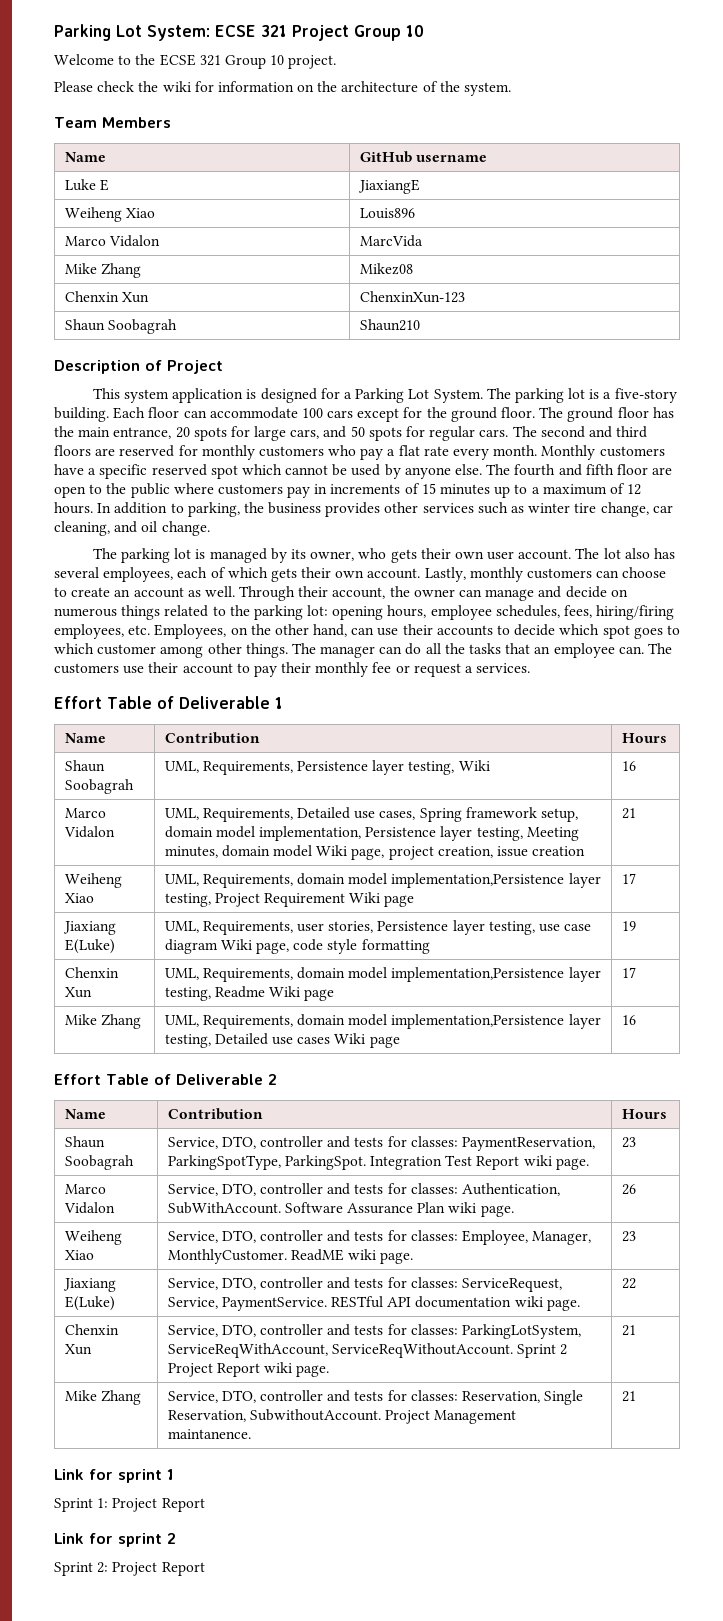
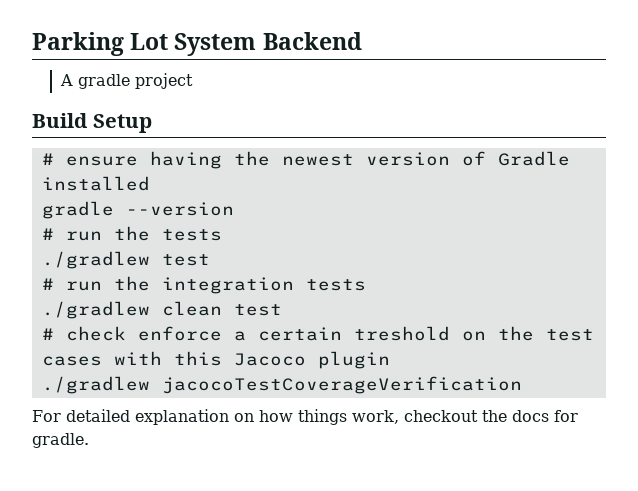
- Parking Lot System: ECSE 321 Project Group 10
- Welcome to the ECSE 321 Group 10 project.
- Please check the wiki for information on the architecture of the system.
- Team Members
- Name | GitHub username
- Luke E | JiaxiangE
- Weiheng Xiao | Louis896
- Marco Vidalon | MarcVida
- Mike Zhang | Mikez08
- Chenxin Xun | ChenxinXun-123
- Shaun Soobagrah | Shaun210
- Description of Project
- This system application is designed for a Parking Lot System. The parking lot is a five-story building. Each floor can accommodate 100 cars except for the ground floor. The ground floor has the main entrance, 20 spots for large cars, and 50 spots for regular cars. The second and third floors are reserved for monthly customers who pay a flat rate every month. Monthly customers have a specific reserved spot which cannot be used by anyone else. The fourth and fifth floor are open to the public where customers pay in increments of 15 minutes up to a maximum of 12 hours. In addition to parking, the business provides other services such as winter tire change, car cleaning, and oil change.
- The parking lot is managed by its owner, who gets their own user account. The lot also has several employees, each of which gets their own account. Lastly, monthly customers can choose to create an account as well. Through their account, the owner can manage and decide on numerous things related to the parking lot: opening hours, employee schedules, fees, hiring/firing employees, etc. Employees, on the other hand, can use their accounts to decide which spot goes to which customer among other things. The manager can do all the tasks that an employee can. The customers use their account to pay their monthly fee or request a services.
- Effort Table of Deliverable 1
- Name | Contribution | Hours
- Shaun Soobagrah | UML, Requirements, Persistence layer testing, Wiki | 16
- Marco Vidalon | UML, Requirements, Detailed use cases, Spring framework setup, domain model implementation, Persistence layer testing, Meeting minutes, domain model Wiki page, project creation, issue creation | 21
- Weiheng Xiao | UML, Requirements, domain model implementation,Persistence layer testing, Project Requirement Wiki page | 17
- Jiaxiang E(Luke) | UML, Requirements, user stories, Persistence layer testing, use case diagram Wiki page, code style formatting | 19
- Chenxin Xun | UML, Requirements, domain model implementation,Persistence layer testing, Readme Wiki page | 17
- Mike Zhang | UML, Requirements, domain model implementation,Persistence layer testing, Detailed use cases Wiki page | 16
- Effort Table of Deliverable 2
- Name | Contribution | Hours
- Shaun Soobagrah | Service, DTO, controller and tests for classes: PaymentReservation, ParkingSpotType, ParkingSpot. Integration Test Report wiki page. | 23
- Marco Vidalon | Service, DTO, controller and tests for classes: Authentication, SubWithAccount. Software Assurance Plan wiki page. | 26
- Weiheng Xiao | Service, DTO, controller and tests for classes: Employee, Manager, MonthlyCustomer. ReadME wiki page. | 23
- Jiaxiang E(Luke) | Service, DTO, controller and tests for classes: ServiceRequest, Service, PaymentService. RESTful API documentation wiki page. | 22
- Chenxin Xun | Service, DTO, controller and tests for classes: ParkingLotSystem, ServiceReqWithAccount, ServiceReqWithoutAccount. Sprint 2 Project Report wiki page. | 21
- Mike Zhang | Service, DTO, controller and tests for classes: Reservation, Single Reservation, SubwithoutAccount. Project Management maintanence. | 21
- Link for sprint 1
- Sprint 1: Project Report
- Link for sprint 2
- Sprint 2: Project Report
+ Parking Lot System Backend
+ A gradle project
+ Build Setup
+ # ensure having the newest version of Gradle installed
+ gradle --version
+ # run the tests
+ ./gradlew test
+ # run the integration tests
+ ./gradlew clean test
+ # check enforce a certain treshold on the test cases with this Jacoco plugin
+ ./gradlew jacocoTestCoverageVerification
+ For detailed explanation on how things work, checkout the docs for gradle.

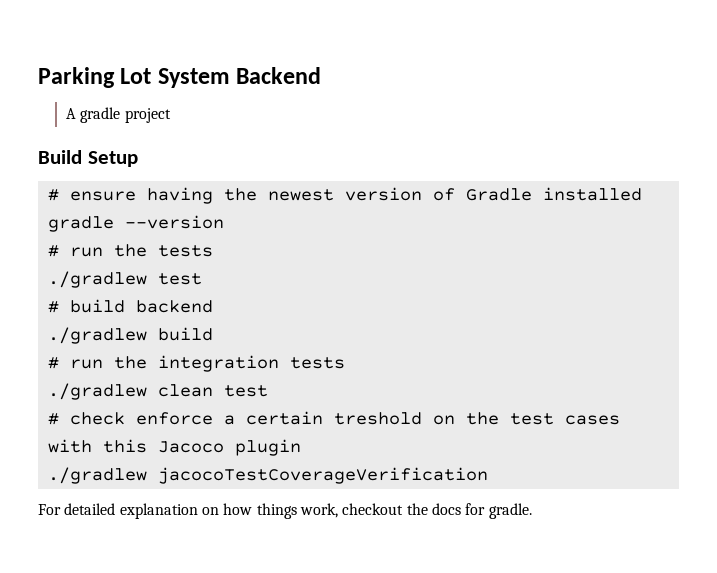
+ # build backend
+ ./gradlew build

